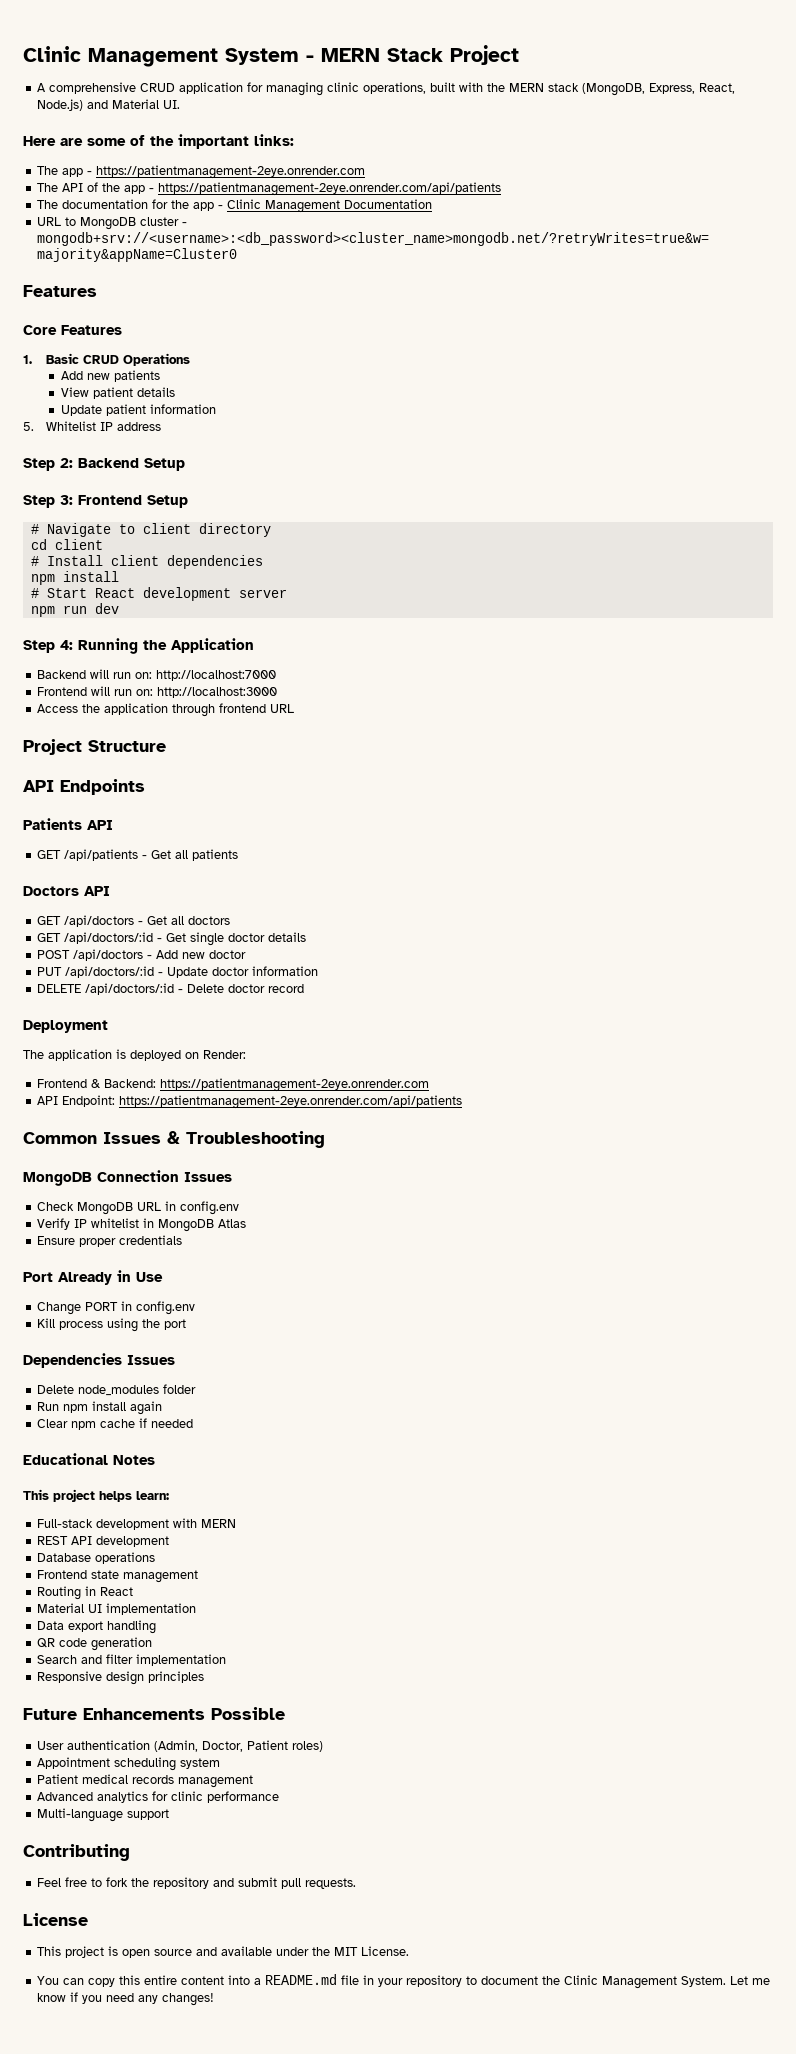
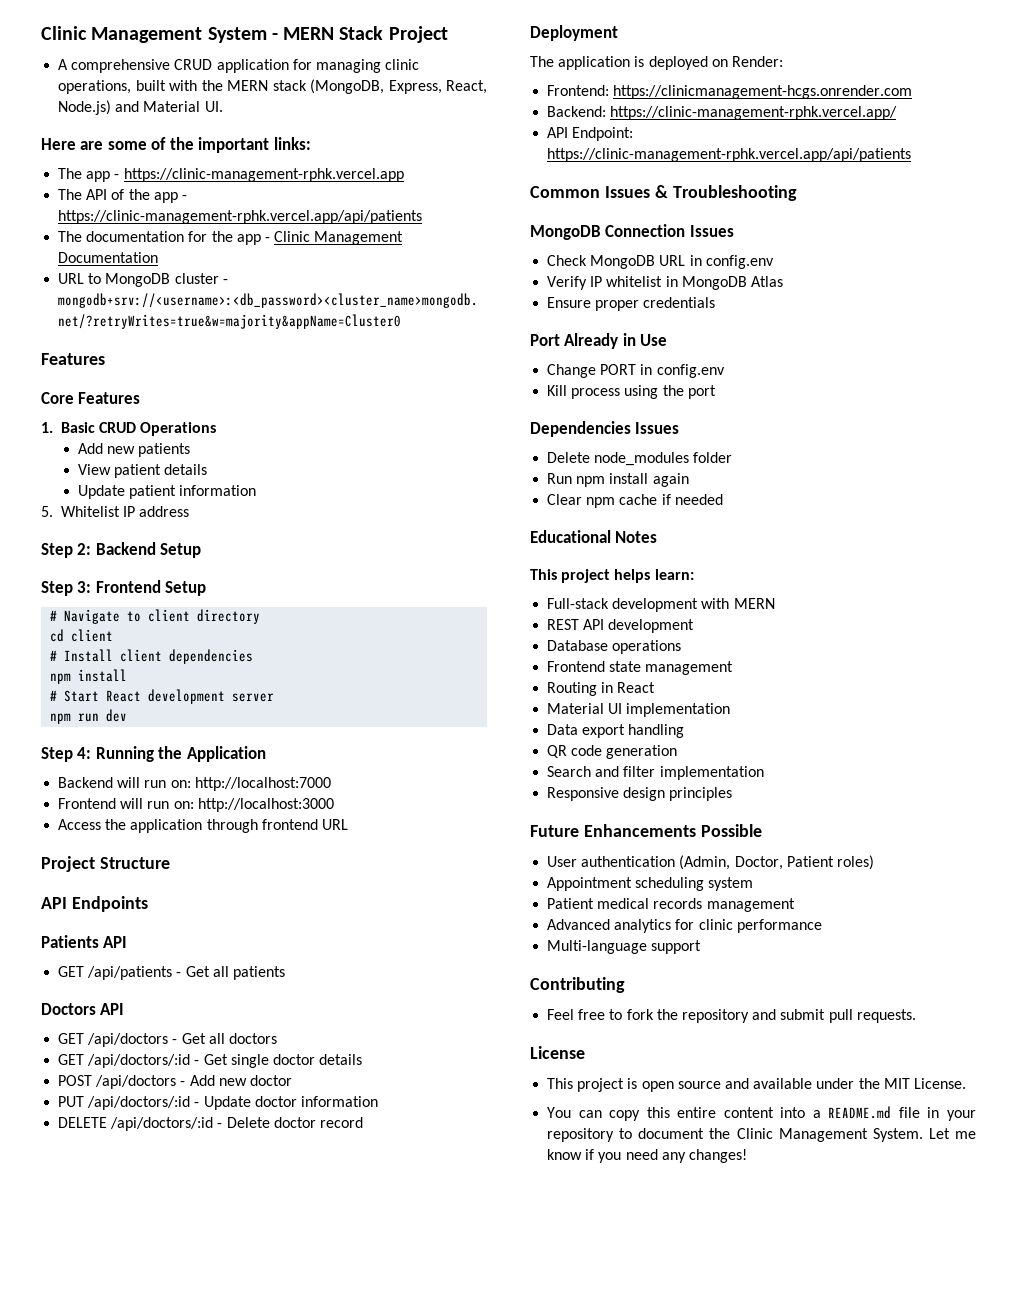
- The app - https://patientmanagement-2eye.onrender.com
+ The app - https://clinic-management-rphk.vercel.app
- The API of the app - https://patientmanagement-2eye.onrender.com/api/patients
+ The API of the app - https://clinic-management-rphk.vercel.app/api/patients
- Frontend & Backend: https://patientmanagement-2eye.onrender.com
+ Frontend: https://clinicmanagement-hcgs.onrender.com
+ Backend: https://clinic-management-rphk.vercel.app/
- API Endpoint: https://patientmanagement-2eye.onrender.com/api/patients
+ API Endpoint: https://clinic-management-rphk.vercel.app/api/patients

